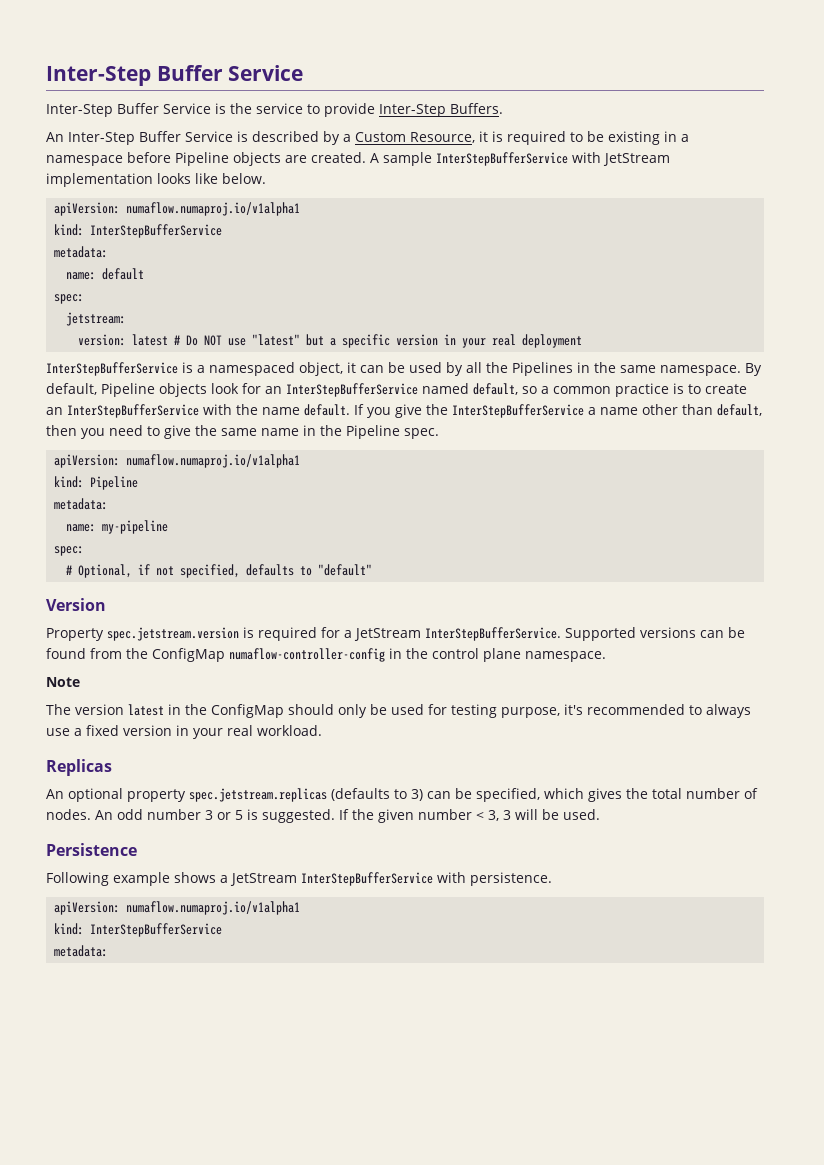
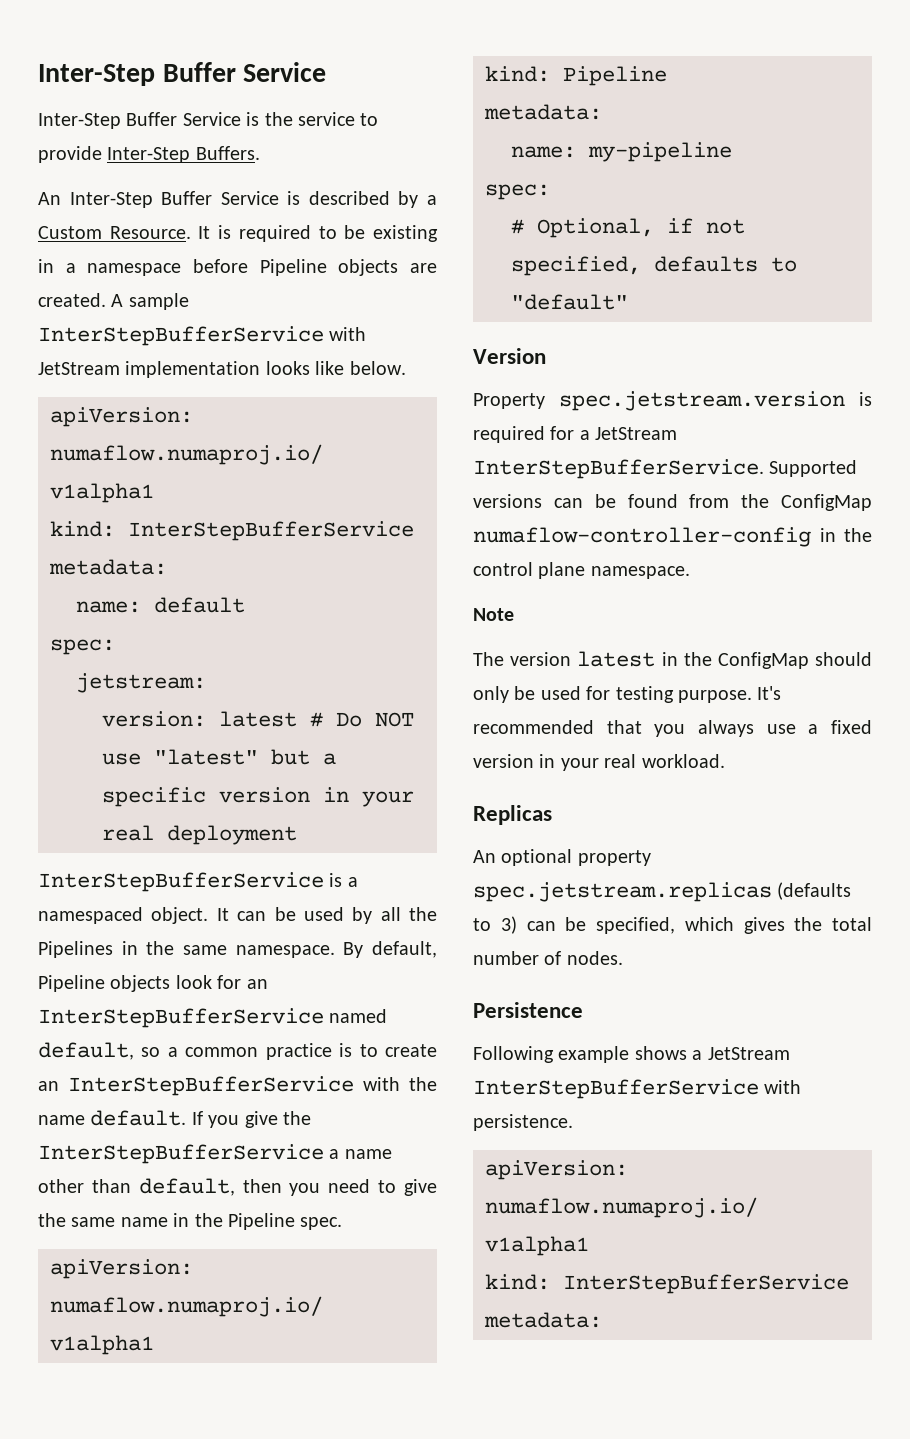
- An Inter-Step Buffer Service is described by a Custom Resource, it is required to be existing in a namespace before Pipeline objects are created.
+ An Inter-Step Buffer Service is described by a Custom Resource. It is required to be existing in a namespace before Pipeline objects are created.
- InterStepBufferService is a namespaced object, it can be used by all the Pipelines in the same namespace.
+ InterStepBufferService is a namespaced object. It can be used by all the Pipelines in the same namespace.
- The version latest in the ConfigMap should only be used for testing purpose, it's recommended to always use a fixed version in your real workload.
+ The version latest in the ConfigMap should only be used for testing purpose. It's recommended that you always use a fixed version in your real workload.
- An odd number 3 or 5 is suggested. If the given number < 3, 3 will be used.

